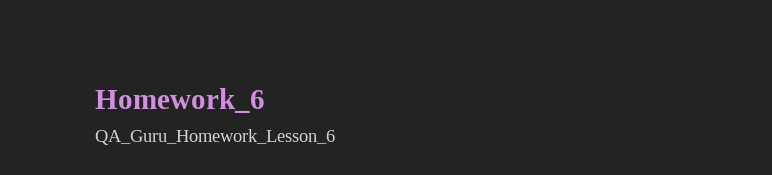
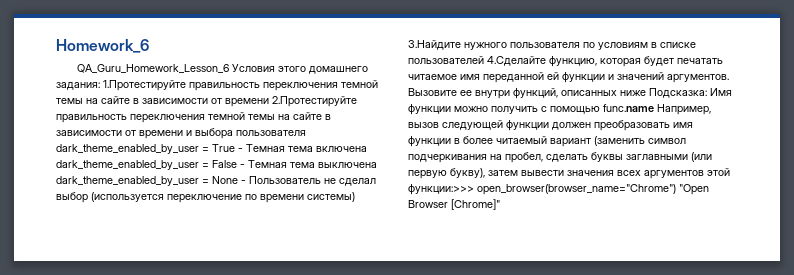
- QA_Guru_Homework_Lesson_6
+ QA_Guru_Homework_Lesson_6 Условия этого домашнего задания: 1.Протестируйте правильность переключения темной темы на сайте в зависимости от времени 2.Протестируйте правильность переключения темной темы на сайте в зависимости от времени и выбора пользователя dark_theme_enabled_by_user = True - Темная тема включена dark_theme_enabled_by_user = False - Темная тема выключена dark_theme_enabled_by_user = None - Пользователь не сделал выбор (используется переключение по времени системы) 3.Найдите нужного пользователя по условиям в списке пользователей 4.Сделайте функцию, которая будет печатать читаемое имя переданной ей функции и значений аргументов. Вызовите ее внутри функций, описанных ниже Подсказка: Имя функции можно получить с помощью func.name Например, вызов следующей функции должен преобразовать имя функции в более читаемый вариант (заменить символ подчеркивания на пробел, сделать буквы заглавными (или первую букву), затем вывести значения всех аргументов этой функции:>>> open_browser(browser_name="Chrome") "Open Browser [Chrome]"

